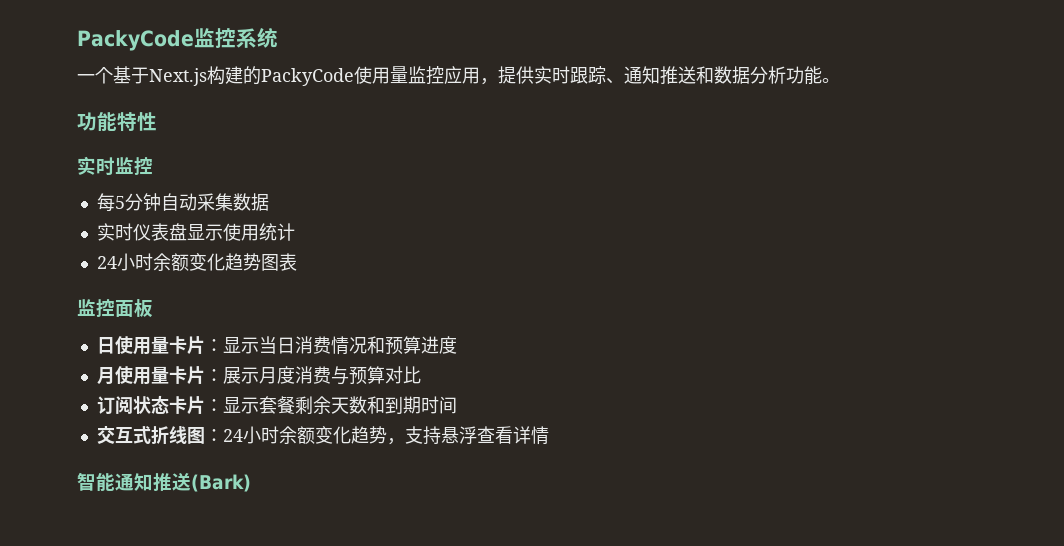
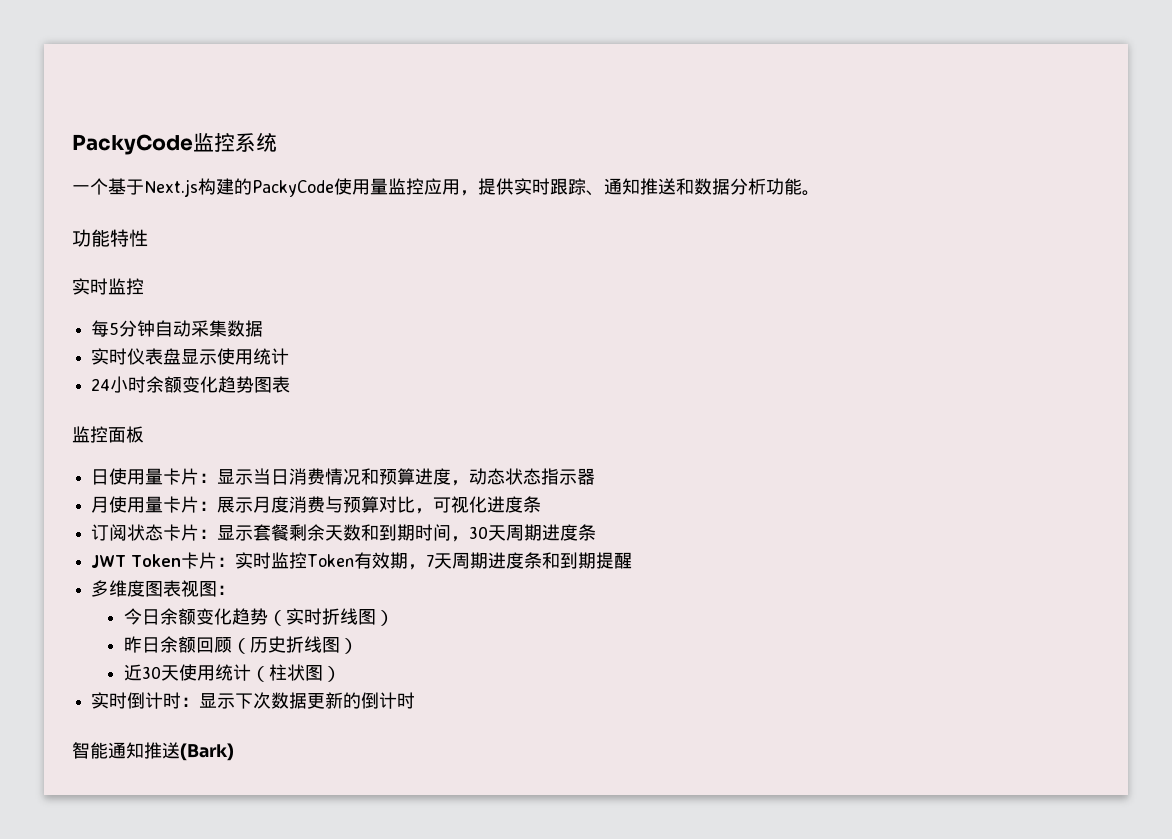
- 日使用量卡片：显示当日消费情况和预算进度
+ 日使用量卡片：显示当日消费情况和预算进度，动态状态指示器
- 月使用量卡片：展示月度消费与预算对比
+ 月使用量卡片：展示月度消费与预算对比，可视化进度条
- 订阅状态卡片：显示套餐剩余天数和到期时间
- 交互式折线图：24小时余额变化趋势，支持悬浮查看详情
+ 订阅状态卡片：显示套餐剩余天数和到期时间，30天周期进度条
+ JWT Token卡片：实时监控Token有效期，7天周期进度条和到期提醒
+ 多维度图表视图：
+ 今日余额变化趋势（实时折线图）
+ 昨日余额回顾（历史折线图）
+ 近30天使用统计（柱状图）
+ 实时倒计时：显示下次数据更新的倒计时

